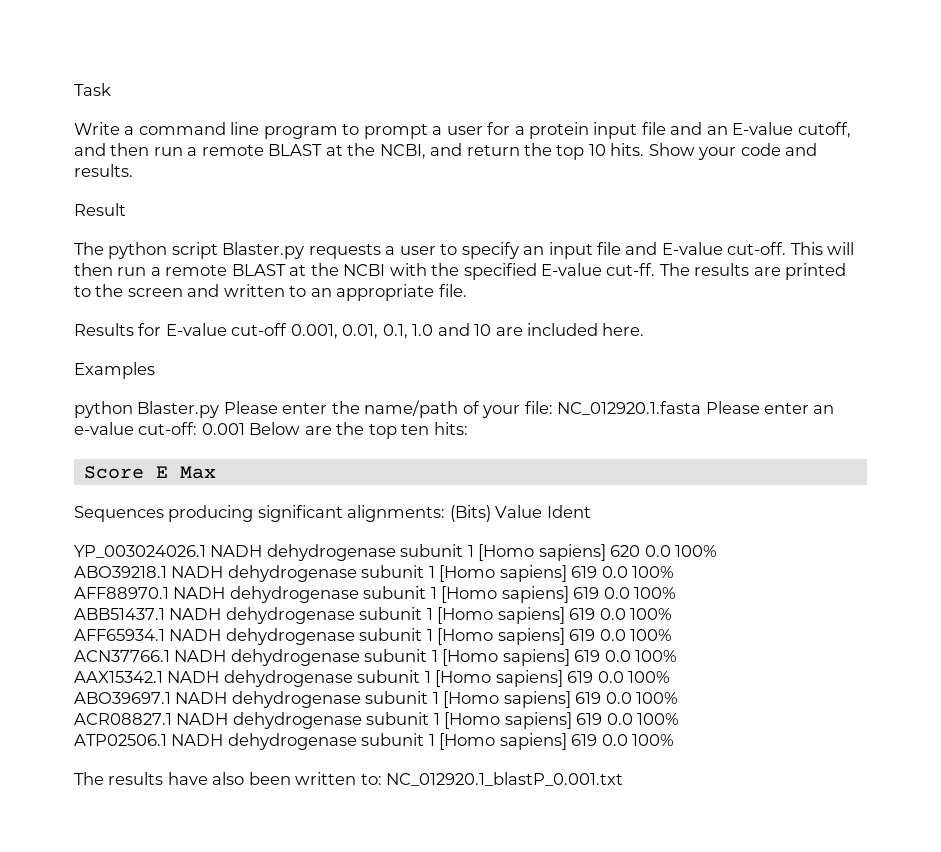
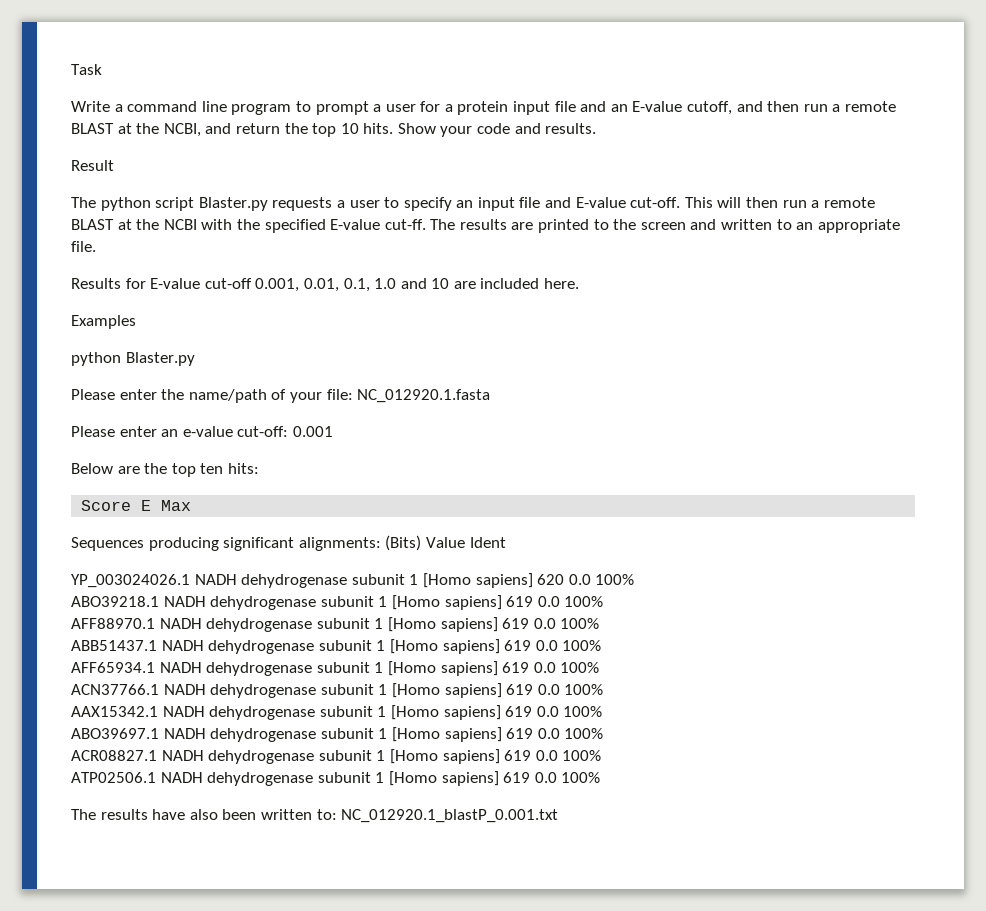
- python Blaster.py Please enter the name/path of your file: NC_012920.1.fasta Please enter an e-value cut-off: 0.001 Below are the top ten hits:
+ python Blaster.py
+ Please enter the name/path of your file: NC_012920.1.fasta
+ Please enter an e-value cut-off: 0.001
+ Below are the top ten hits:

